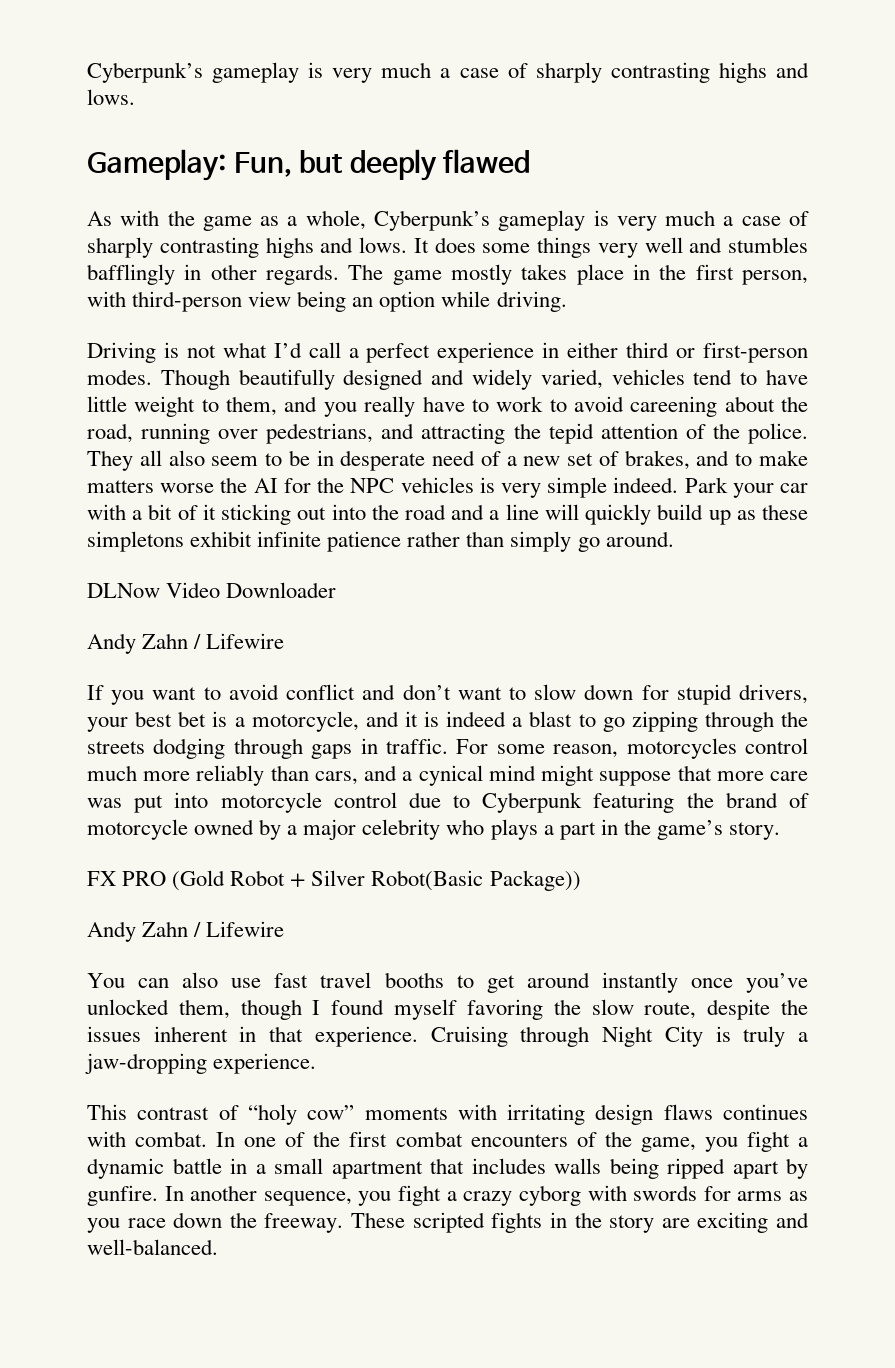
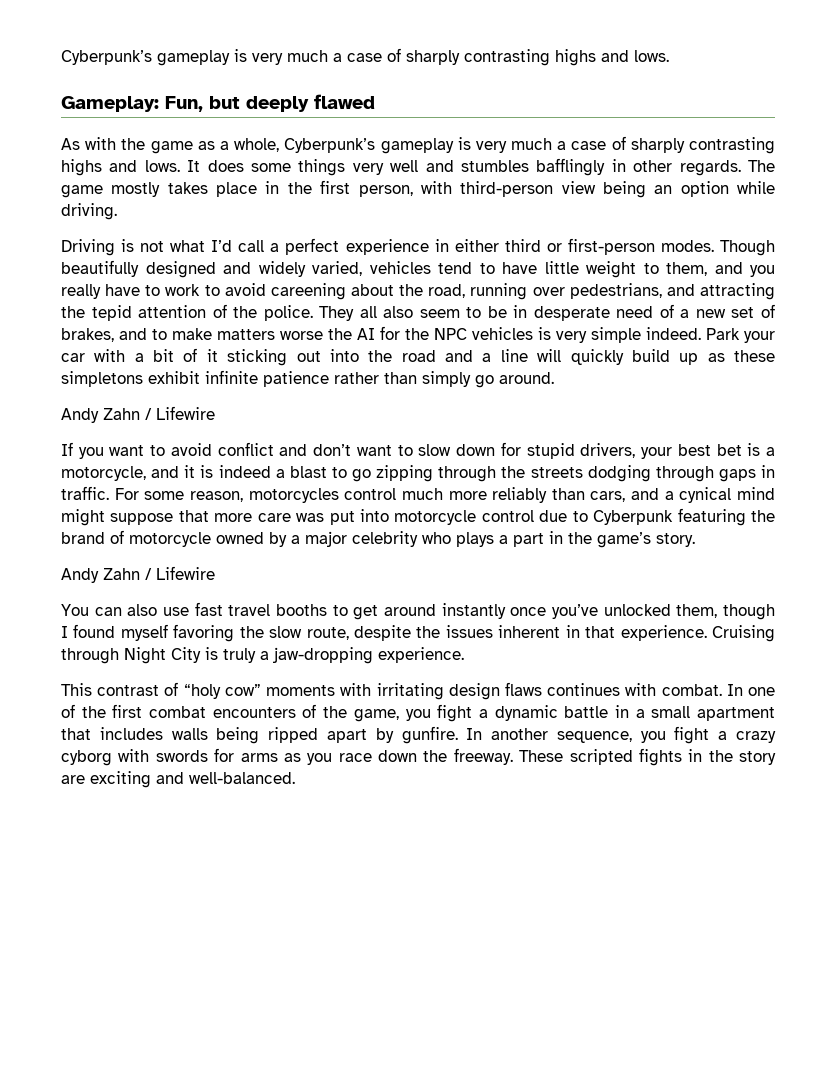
- DLNow Video Downloader
- FX PRO (Gold Robot + Silver Robot(Basic Package))

